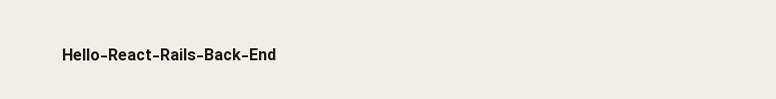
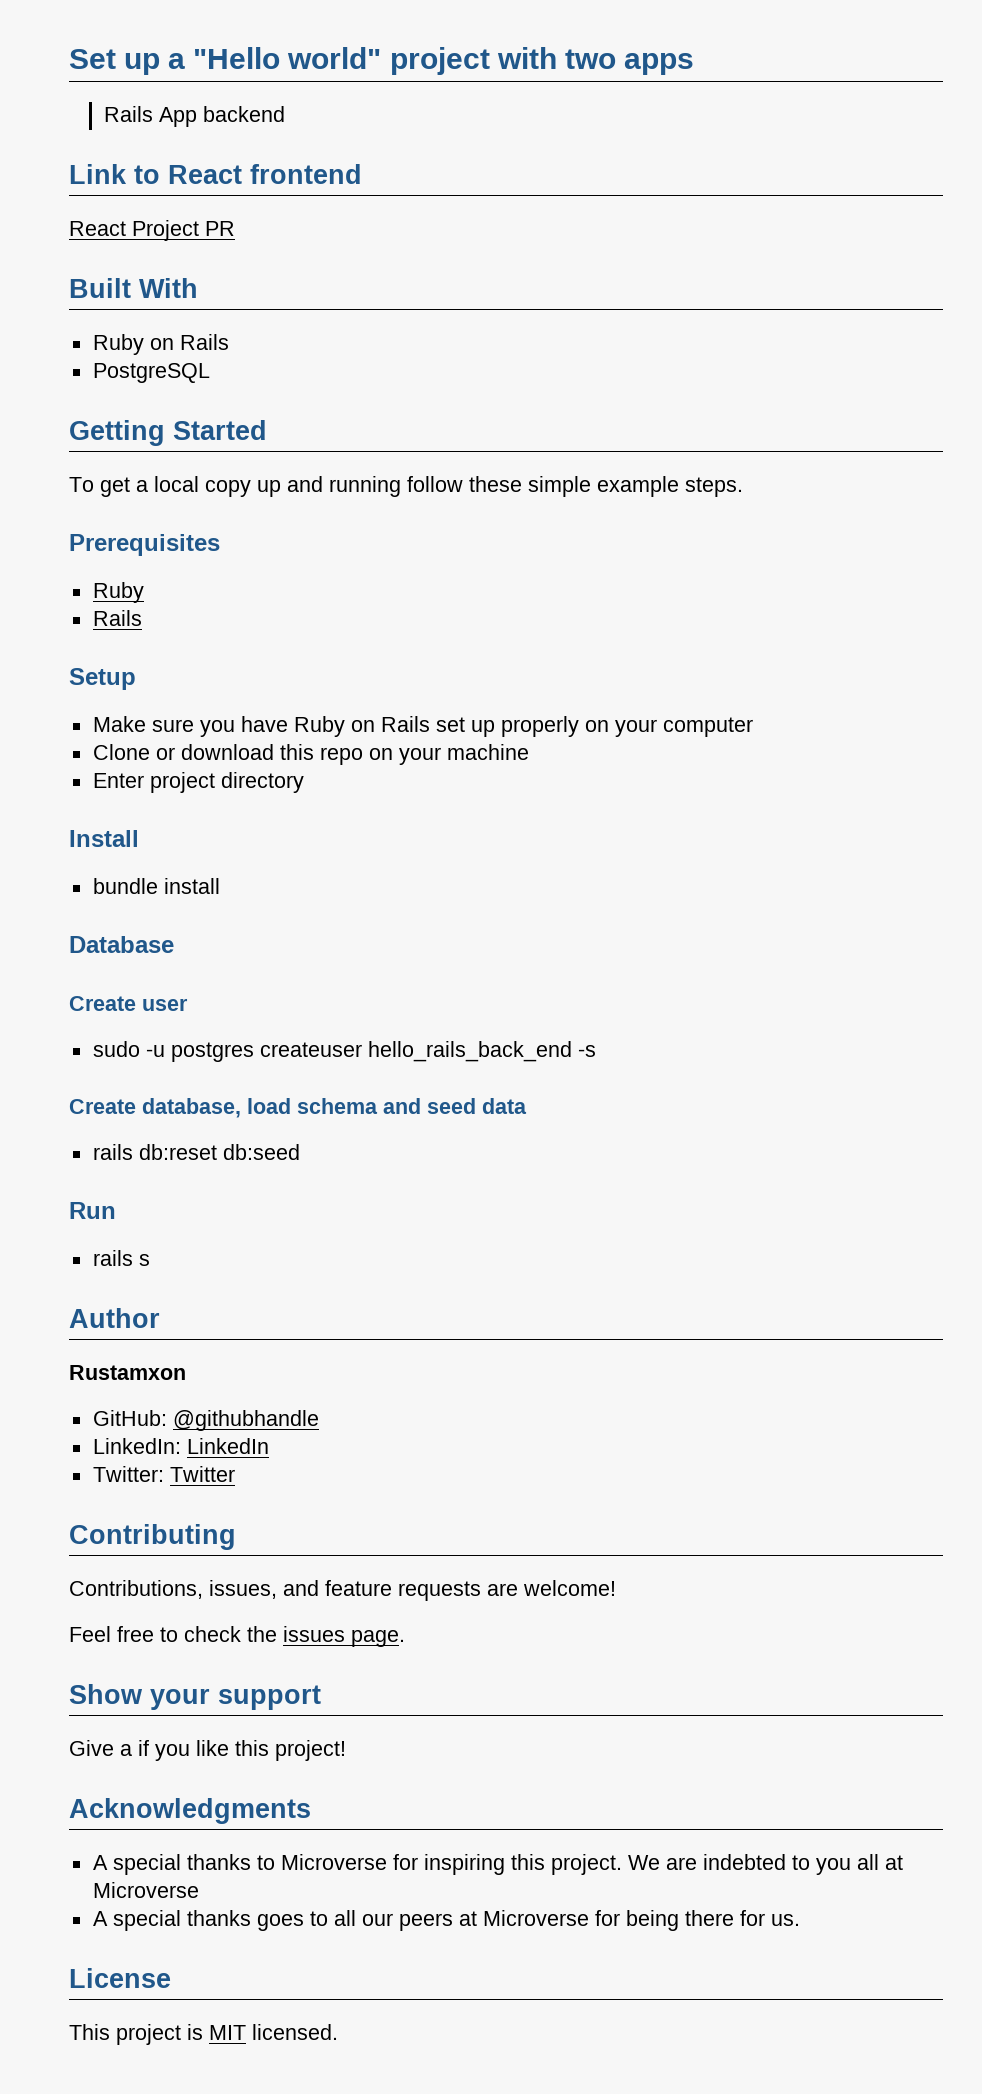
- Hello-React-Rails-Back-End
+ Set up a "Hello world" project with two apps
+ Rails App backend
+ Link to React frontend
+ React Project PR
+ Built With
+ Ruby on Rails
+ PostgreSQL
+ Getting Started
+ To get a local copy up and running follow these simple example steps.
+ Prerequisites
+ Ruby
+ Rails
+ Setup
+ Make sure you have Ruby on Rails set up properly on your computer
+ Clone or download this repo on your machine
+ Enter project directory
+ Install
+ bundle install
+ Database
+ Create user
+ sudo -u postgres createuser hello_rails_back_end -s
+ Create database, load schema and seed data
+ rails db:reset db:seed
+ Run
+ rails s
+ Author
+ Rustamxon
+ GitHub: @githubhandle
+ LinkedIn: LinkedIn
+ Twitter: Twitter
+ Contributing
+ Contributions, issues, and feature requests are welcome!
+ Feel free to check the issues page.
+ Show your support
+ Give a if you like this project!
+ Acknowledgments
+ A special thanks to Microverse for inspiring this project. We are indebted to you all at Microverse
+ A special thanks goes to all our peers at Microverse for being there for us.
+ License
+ This project is MIT licensed.

